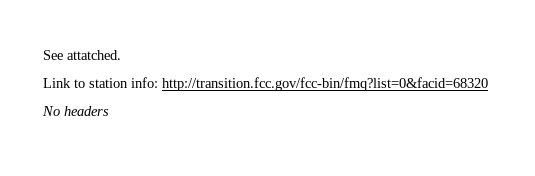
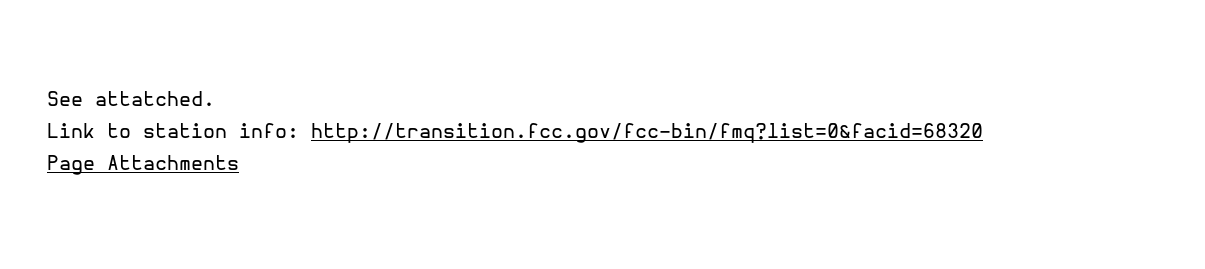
- No headers
+ Page Attachments

